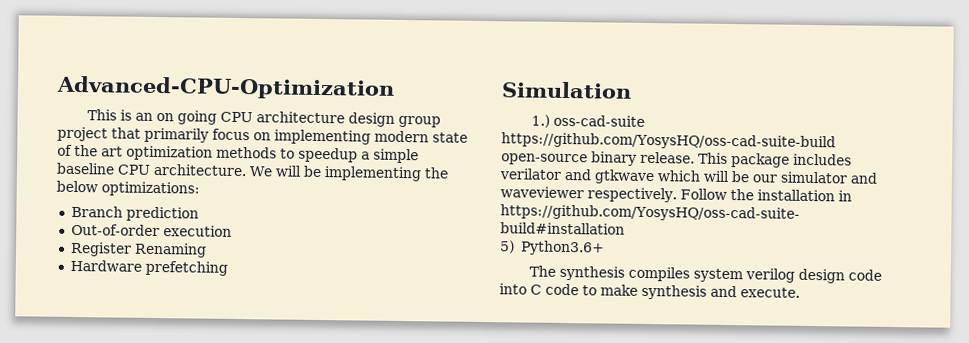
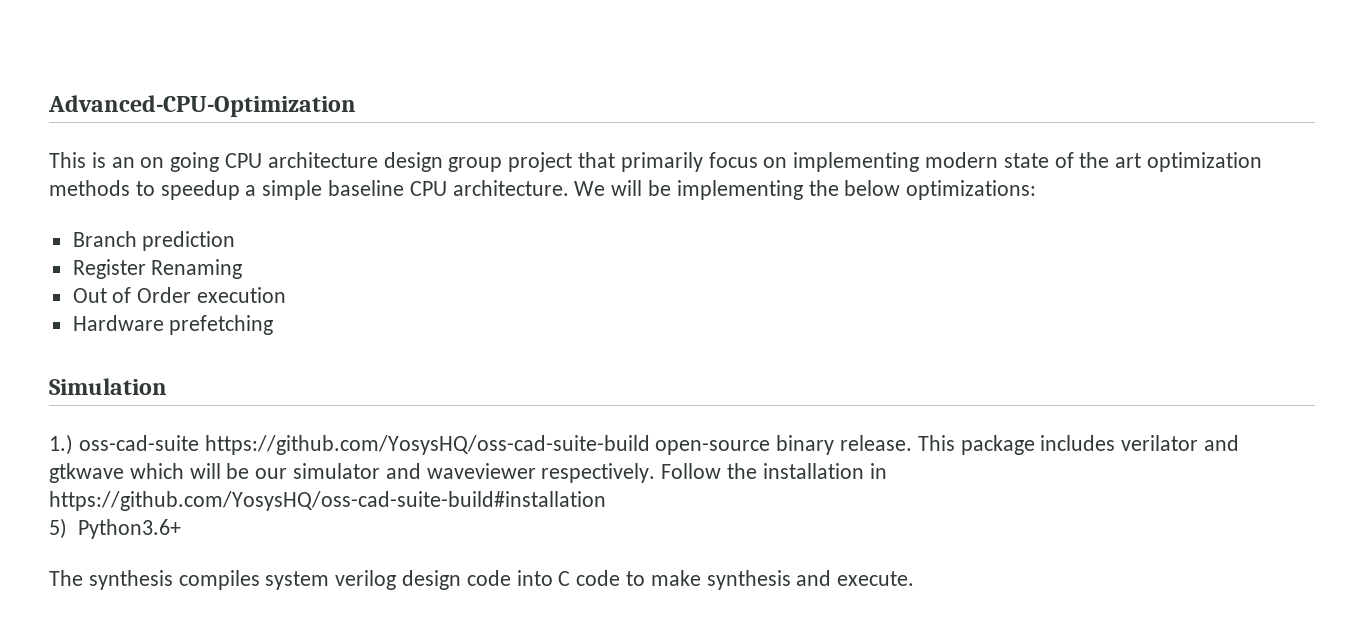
- Out-of-order execution
+ Out of Order execution

